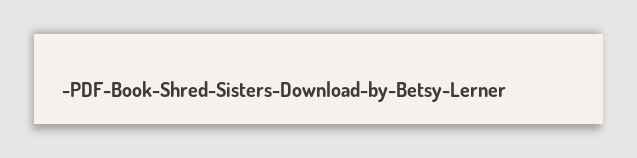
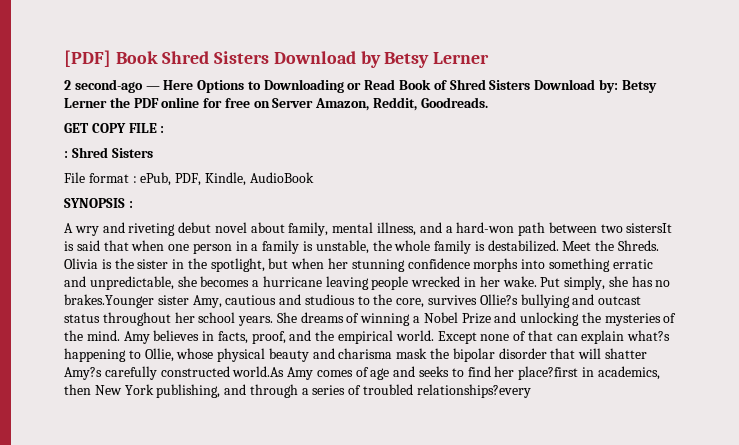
- -PDF-Book-Shred-Sisters-Download-by-Betsy-Lerner
+ [PDF] Book Shred Sisters Download by Betsy Lerner
+ 2 second-ago — Here Options to Downloading or Read Book of Shred Sisters Download by: Betsy Lerner the PDF online for free on Server Amazon, Reddit, Goodreads.
+ GET COPY FILE :
+ : Shred Sisters
+ File format : ePub, PDF, Kindle, AudioBook
+ SYNOPSIS :
+ A wry and riveting debut novel about family, mental illness, and a hard-won path between two sistersIt is said that when one person in a family is unstable, the whole family is destabilized. Meet the Shreds. Olivia is the sister in the spotlight, but when her stunning confidence morphs into something erratic and unpredictable, she becomes a hurricane leaving people wrecked in her wake. Put simply, she has no brakes.Younger sister Amy, cautious and studious to the core, survives Ollie?s bullying and outcast status throughout her school years. She dreams of winning a Nobel Prize and unlocking the mysteries of the mind. Amy believes in facts, proof, and the empirical world. Except none of that can explain what?s happening to Ollie, whose physical beauty and charisma mask the bipolar disorder that will shatter Amy?s carefully constructed world.As Amy comes of age and seeks to find her place?first in academics, then New York publishing, and through a series of troubled relationships?every

